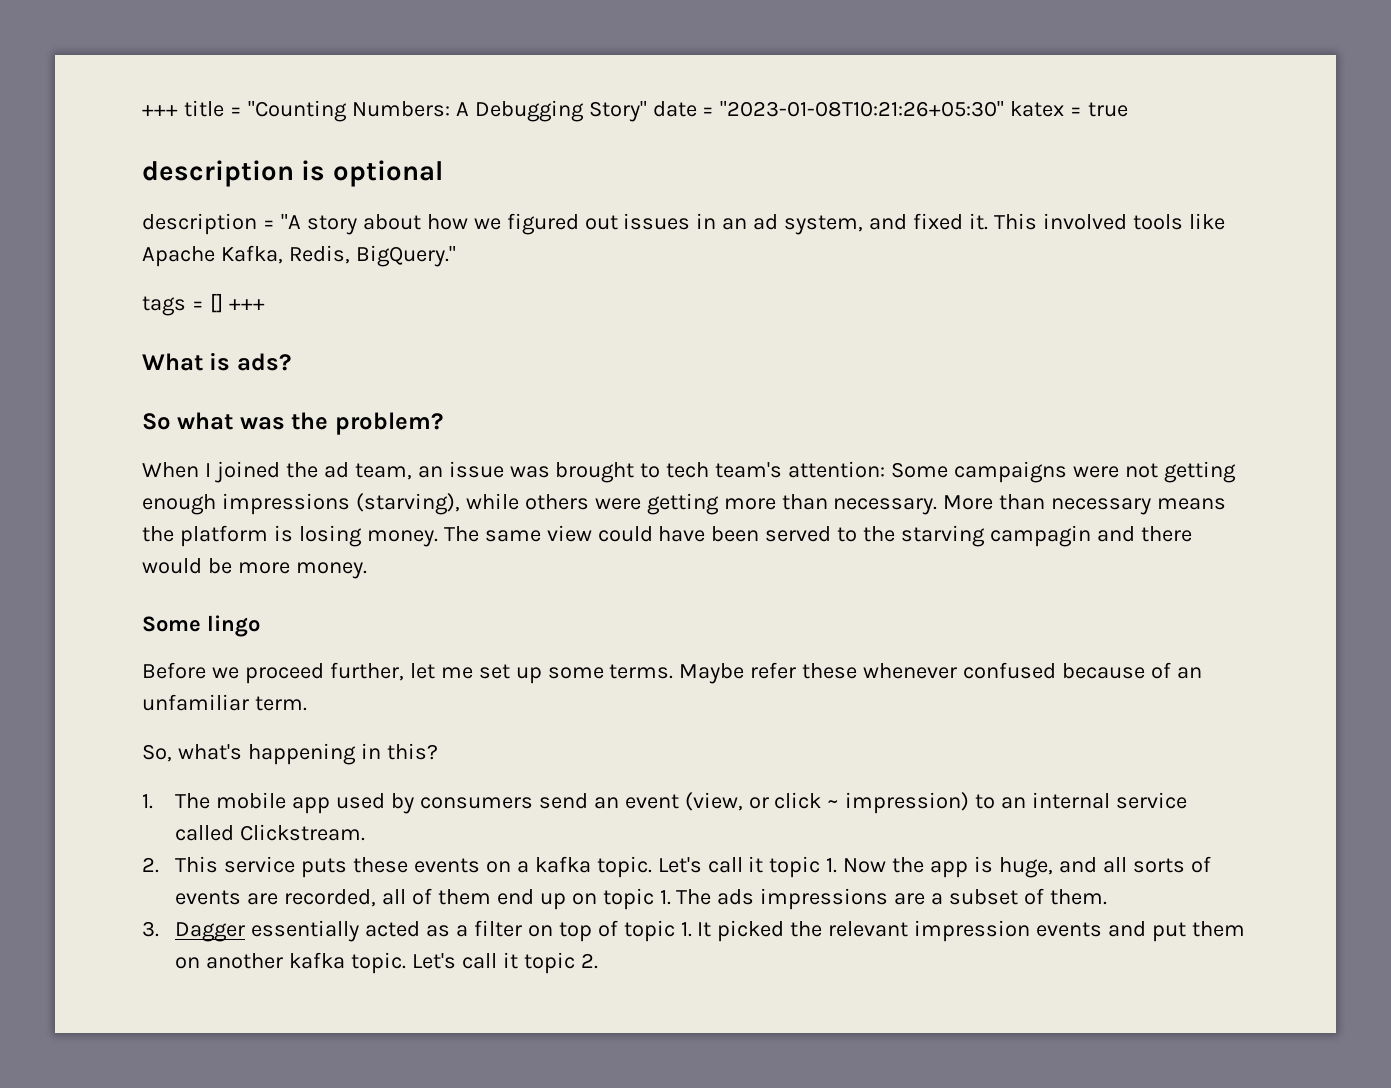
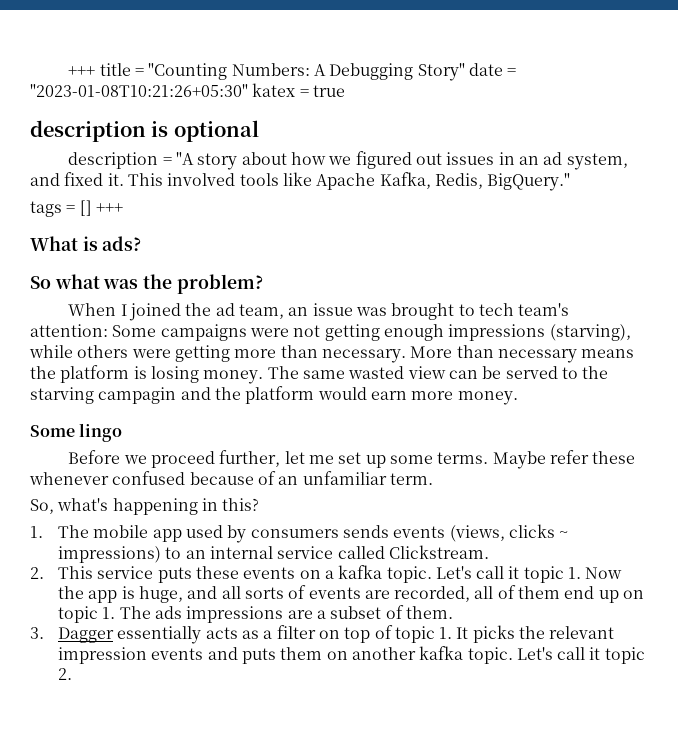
- The same view could have been served to the starving campagin and there would be more money.
+ The same wasted view can be served to the starving campagin and the platform would earn more money.
- 1. The mobile app used by consumers send an event (view, or click ~ impression) to an internal service called Clickstream.
+ 1. The mobile app used by consumers sends events (views, clicks ~ impressions) to an internal service called Clickstream.
- 3. Dagger essentially acted as a filter on top of topic 1. It picked the relevant impression events and put them on another kafka topic.
+ 3. Dagger essentially acts as a filter on top of topic 1. It picks the relevant impression events and puts them on another kafka topic.

